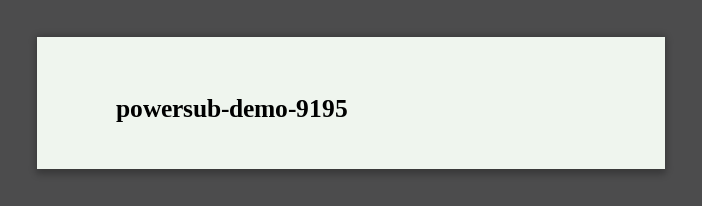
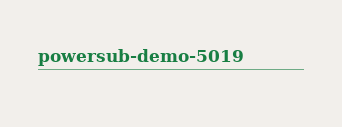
- powersub-demo-9195
+ powersub-demo-5019

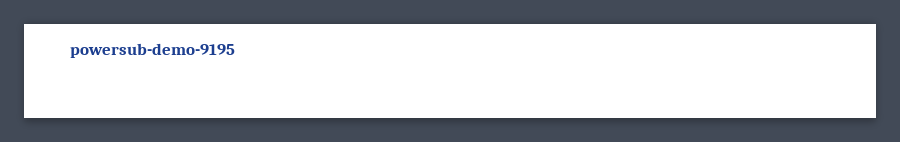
- powersub-demo-5019
+ powersub-demo-9195

